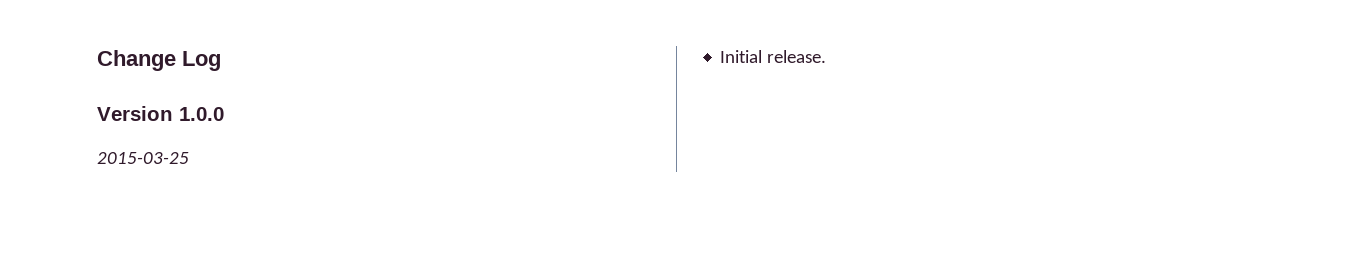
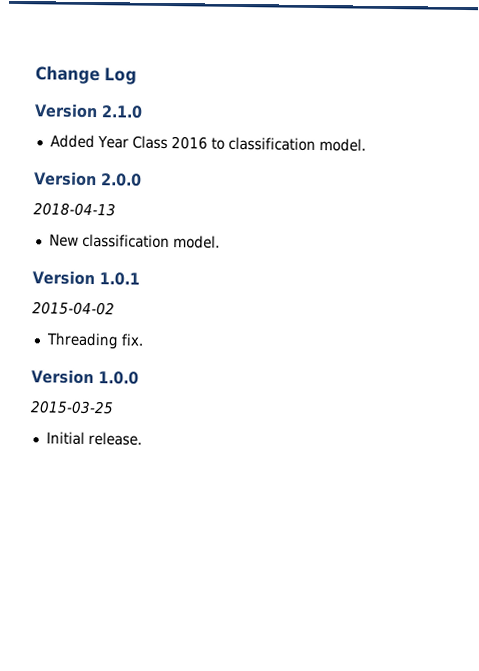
+ Version 2.1.0
+ Added Year Class 2016 to classification model.
+ Version 2.0.0
+ 2018-04-13
+ New classification model.
+ Version 1.0.1
+ 2015-04-02
+ Threading fix.

